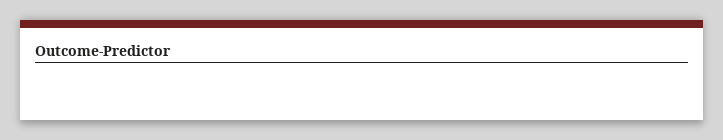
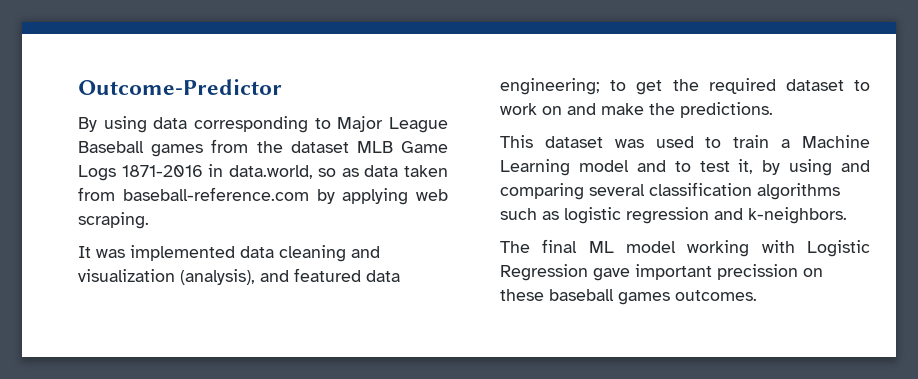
+ By using data corresponding to Major League Baseball games from the dataset MLB Game Logs 1871-2016 in data.world, so as data taken from baseball-reference.com by applying web scraping.
+ It was implemented data cleaning and visualization (analysis), and featured data engineering; to get the required dataset to work on and make the predictions.
+ This dataset was used to train a Machine Learning model and to test it, by using and comparing several classification algorithms such as logistic regression and k-neighbors.
+ The final ML model working with Logistic Regression gave important precission on these baseball games outcomes.

